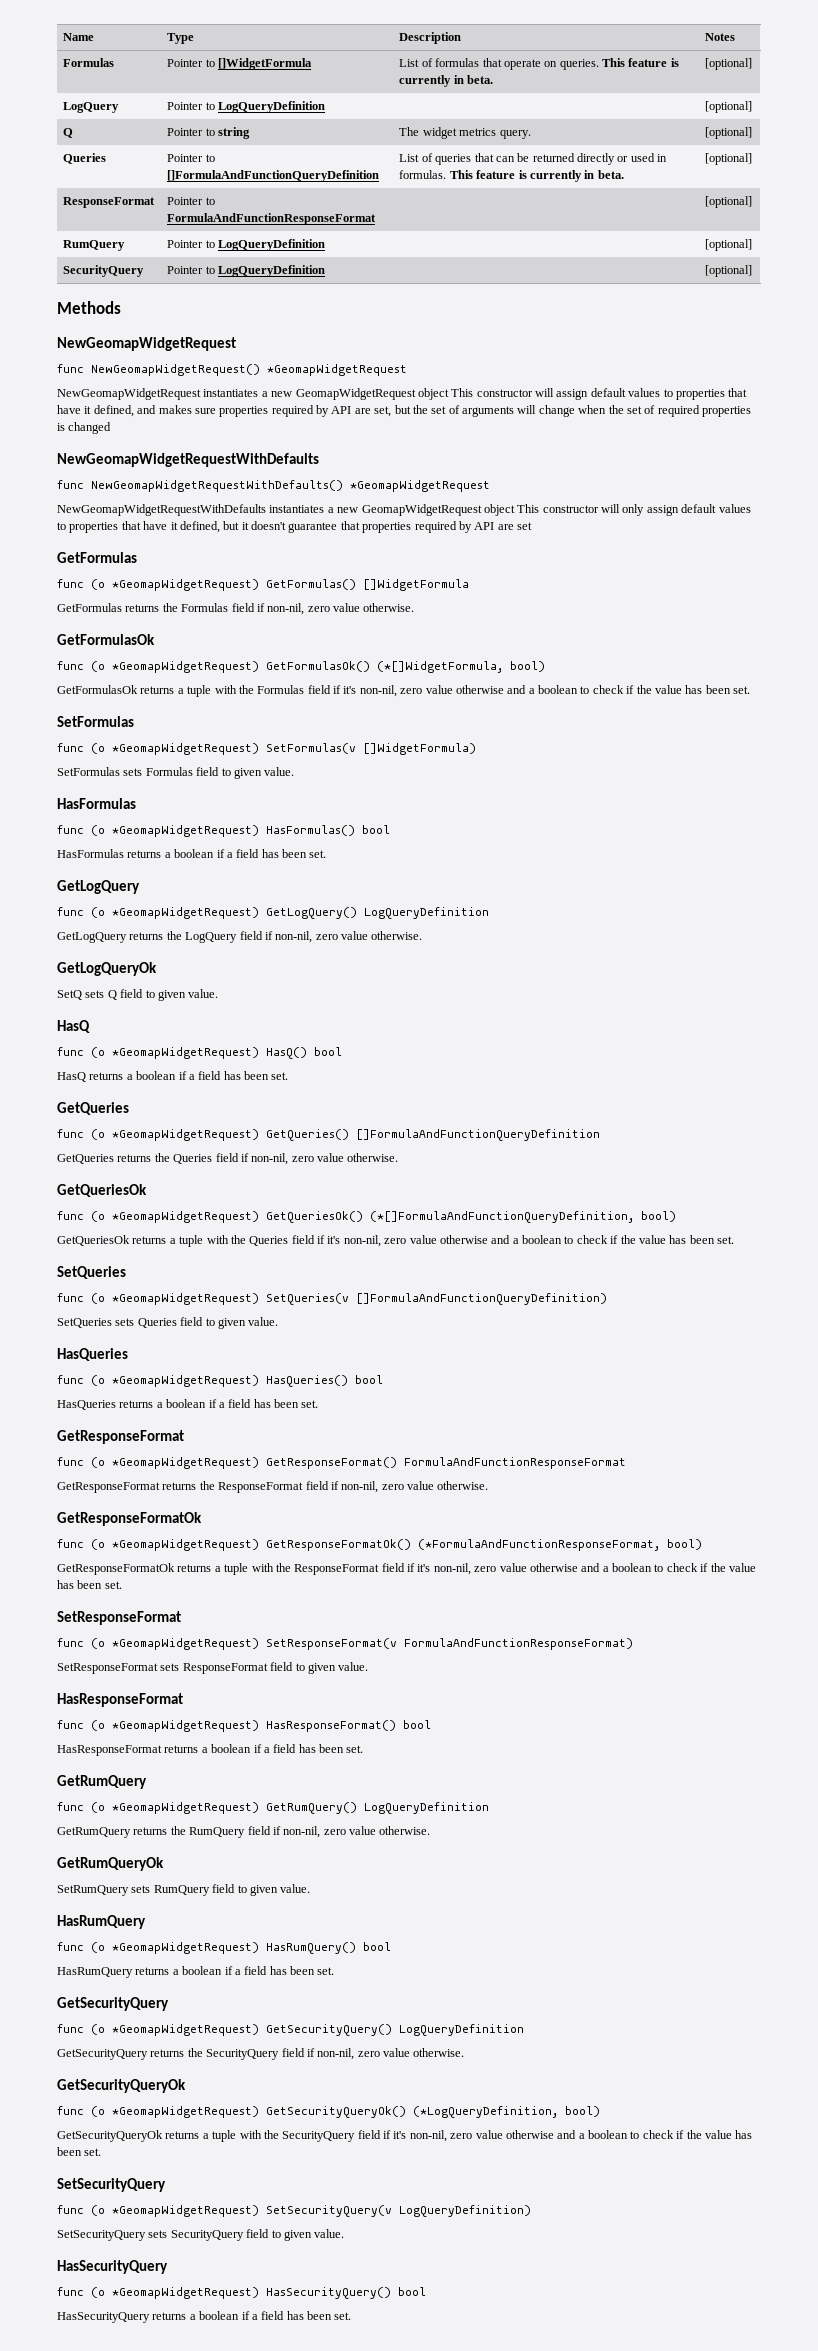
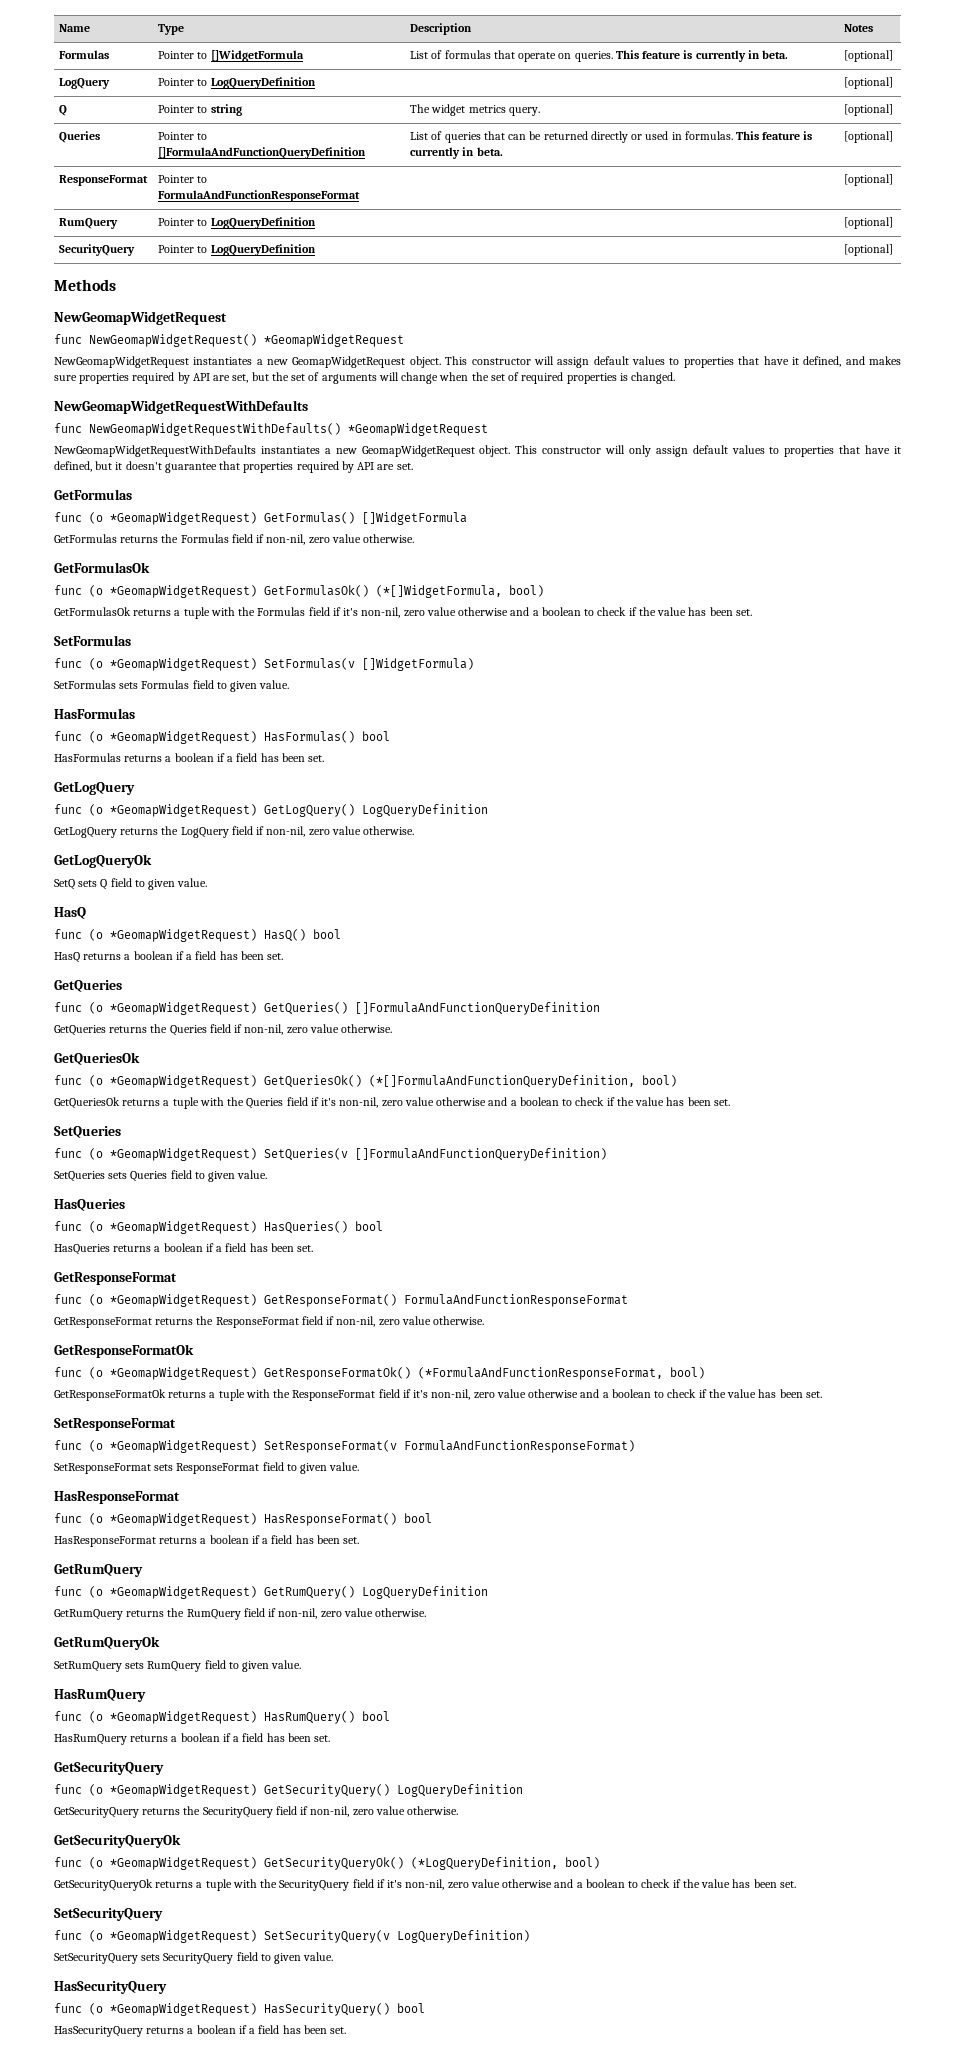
- NewGeomapWidgetRequest instantiates a new GeomapWidgetRequest object This constructor will assign default values to properties that have it defined, and makes sure properties required by API are set, but the set of arguments will change when the set of required properties is changed
+ NewGeomapWidgetRequest instantiates a new GeomapWidgetRequest object. This constructor will assign default values to properties that have it defined, and makes sure properties required by API are set, but the set of arguments will change when the set of required properties is changed.
- NewGeomapWidgetRequestWithDefaults instantiates a new GeomapWidgetRequest object This constructor will only assign default values to properties that have it defined, but it doesn't guarantee that properties required by API are set
+ NewGeomapWidgetRequestWithDefaults instantiates a new GeomapWidgetRequest object. This constructor will only assign default values to properties that have it defined, but it doesn't guarantee that properties required by API are set.

